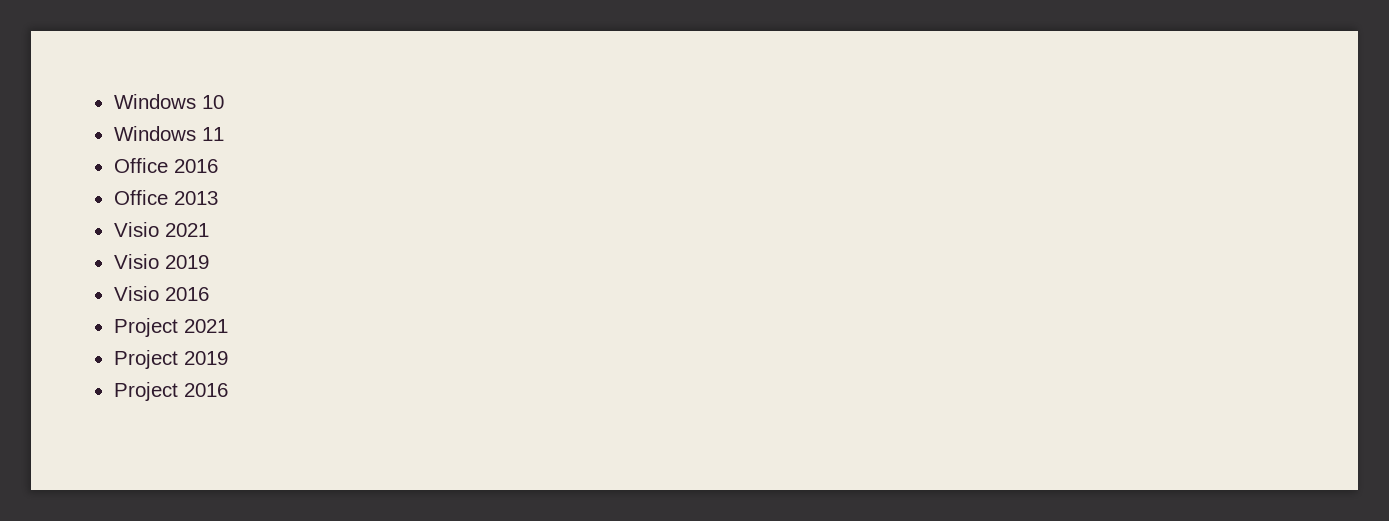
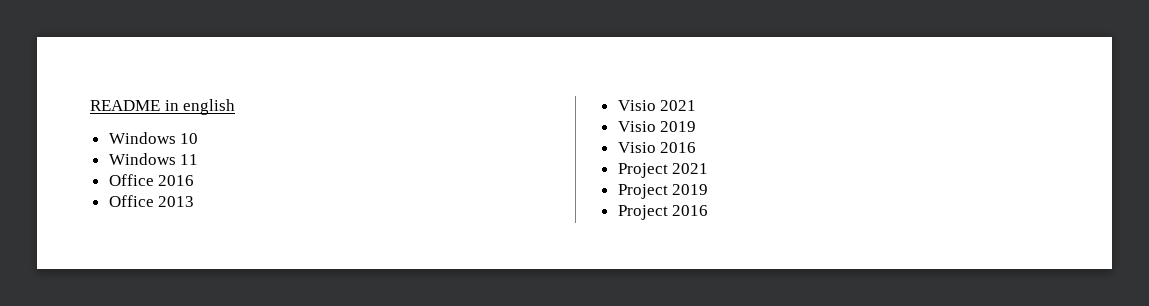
+ README in english

